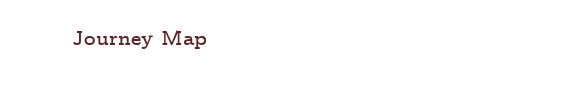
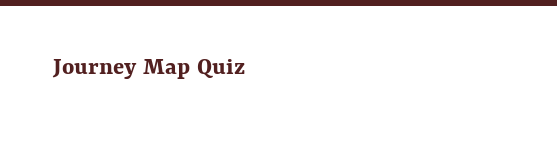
- Journey Map
+ Journey Map Quiz

